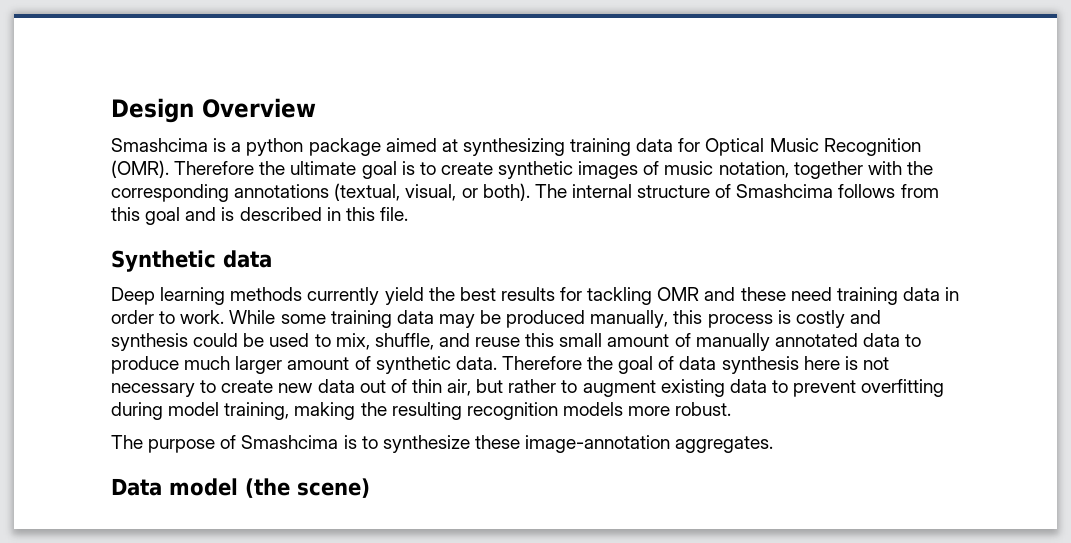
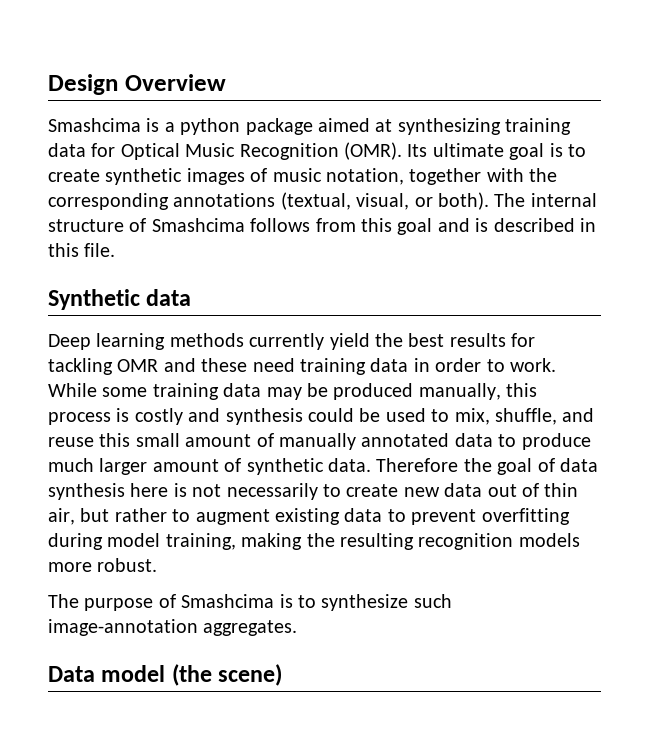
- Therefore the ultimate goal is to create synthetic images of music notation, together with the corresponding annotations (textual, visual, or both).
+ Its ultimate goal is to create synthetic images of music notation, together with the corresponding annotations (textual, visual, or both).
- Therefore the goal of data synthesis here is not necessary to create new data out of thin air, but rather to augment existing data to prevent overfitting during model training, making the resulting recognition models more robust.
+ Therefore the goal of data synthesis here is not necessarily to create new data out of thin air, but rather to augment existing data to prevent overfitting during model training, making the resulting recognition models more robust.
- The purpose of Smashcima is to synthesize these image-annotation aggregates.
+ The purpose of Smashcima is to synthesize such image-annotation aggregates.

